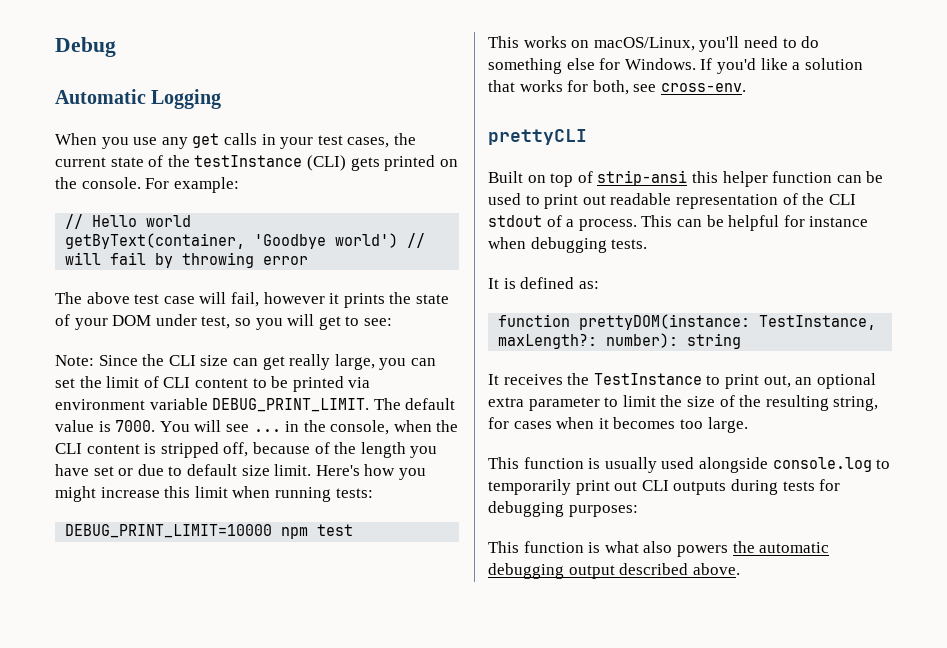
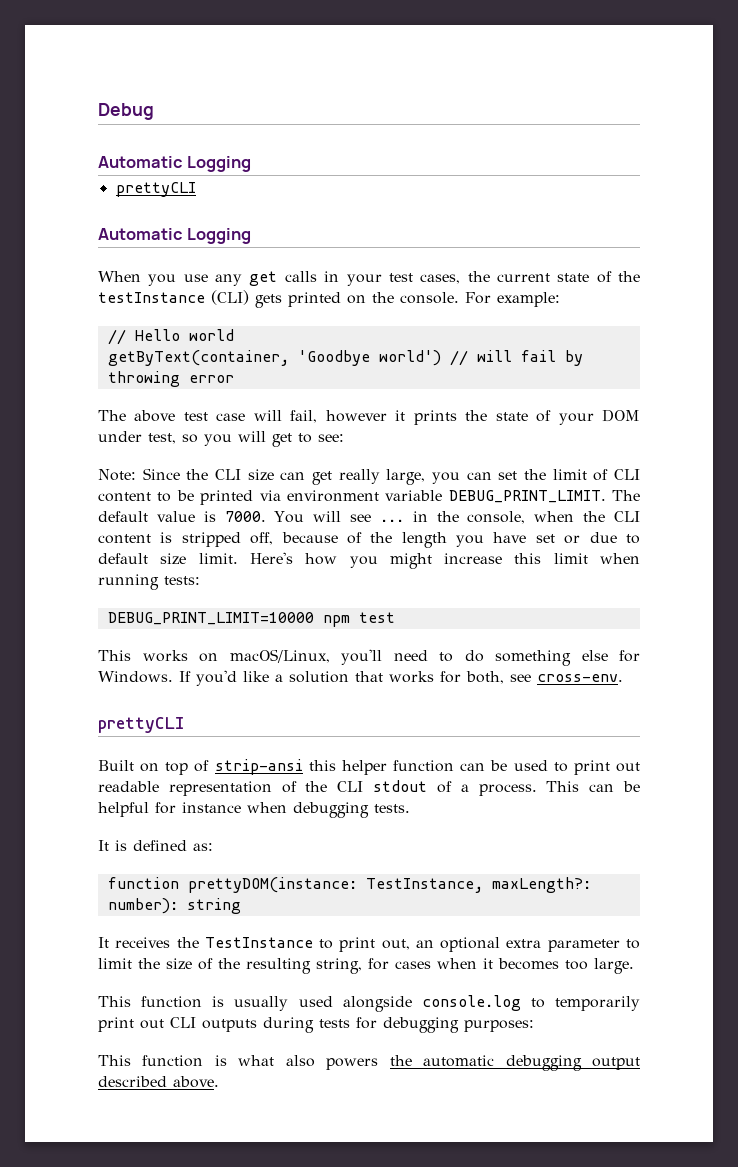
  Debug
+ Automatic Logging
+ prettyCLI

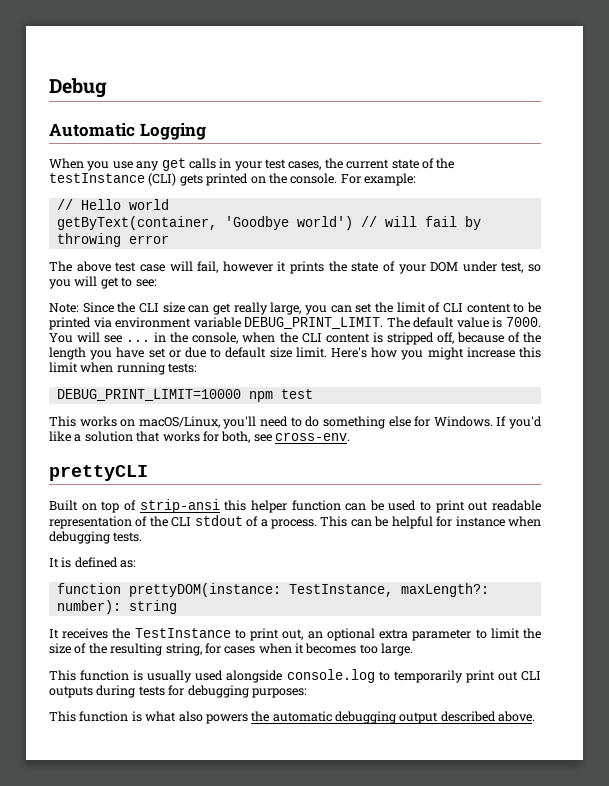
  Debug
- Automatic Logging
- prettyCLI

